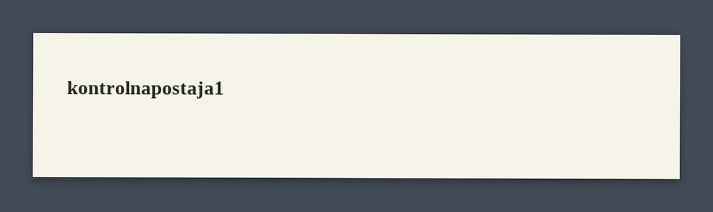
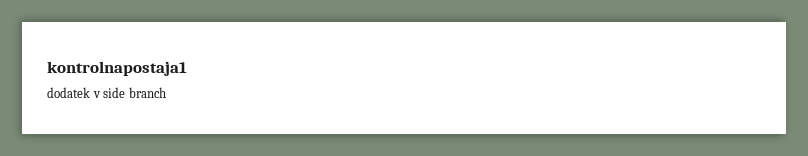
+ dodatek v side branch

